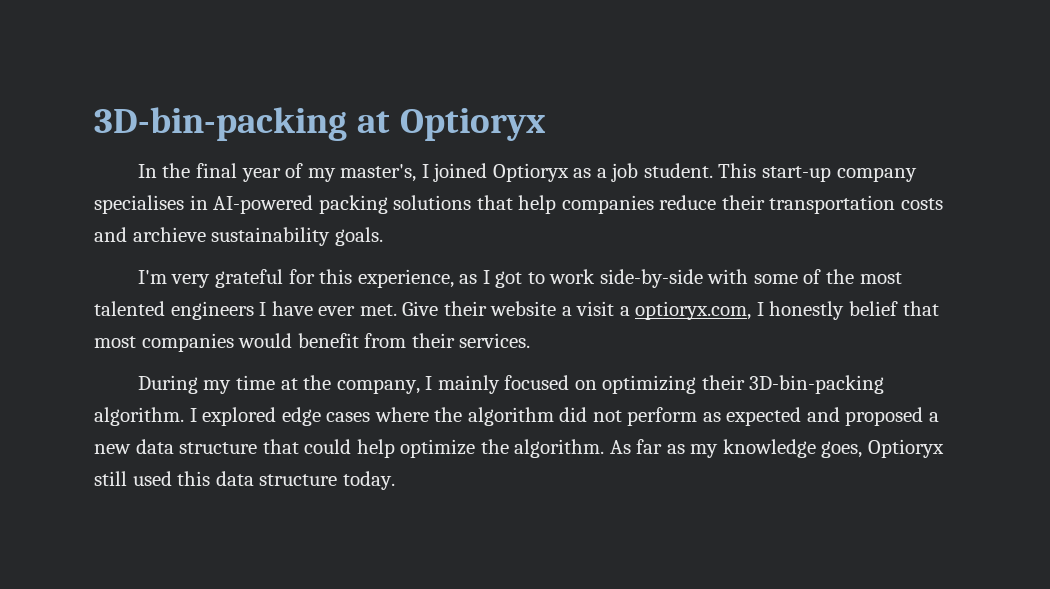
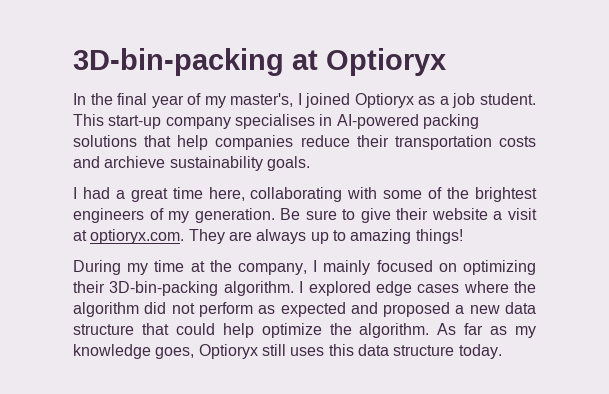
- I'm very grateful for this experience, as I got to work side-by-side with some of the most talented engineers I have ever met. Give their website a visit a optioryx.com, I honestly belief that most companies would benefit from their services.
+ I had a great time here, collaborating with some of the brightest engineers of my generation. Be sure to give their website a visit at optioryx.com. They are always up to amazing things!
- As far as my knowledge goes, Optioryx still used this data structure today.
+ As far as my knowledge goes, Optioryx still uses this data structure today.

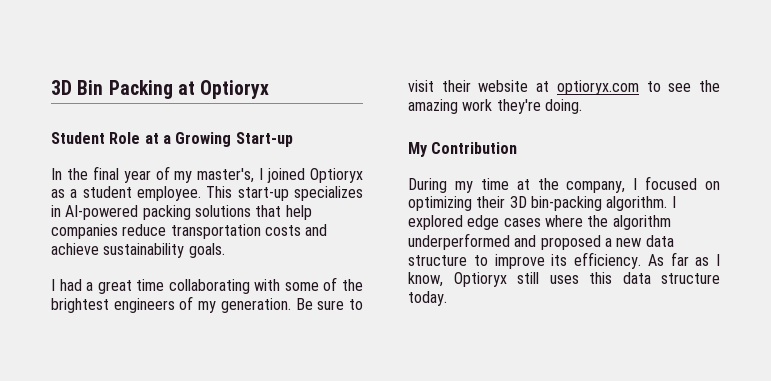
- 3D-bin-packing at Optioryx
+ 3D Bin Packing at Optioryx
+ Student Role at a Growing Start-up
- In the final year of my master's, I joined Optioryx as a job student. This start-up company specialises in AI-powered packing solutions that help companies reduce their transportation costs and archieve sustainability goals.
+ In the final year of my master's, I joined Optioryx as a student employee. This start-up specializes in AI-powered packing solutions that help companies reduce transportation costs and achieve sustainability goals.
- I had a great time here, collaborating with some of the brightest engineers of my generation.
+ I had a great time collaborating with some of the brightest engineers of my generation.
- Be sure to give their website a visit at optioryx.com. They are always up to amazing things!
+ Be sure to visit their website at optioryx.com to see the amazing work they're doing.
+ My Contribution
- During my time at the company, I mainly focused on optimizing their 3D-bin-packing algorithm.
+ During my time at the company, I focused on optimizing their 3D bin-packing algorithm.
- I explored edge cases where the algorithm did not perform as expected and proposed a new data structure that could help optimize the algorithm. As far as my knowledge goes, Optioryx still uses this data structure today.
+ I explored edge cases where the algorithm underperformed and proposed a new data structure to improve its efficiency. As far as I know, Optioryx still uses this data structure today.

